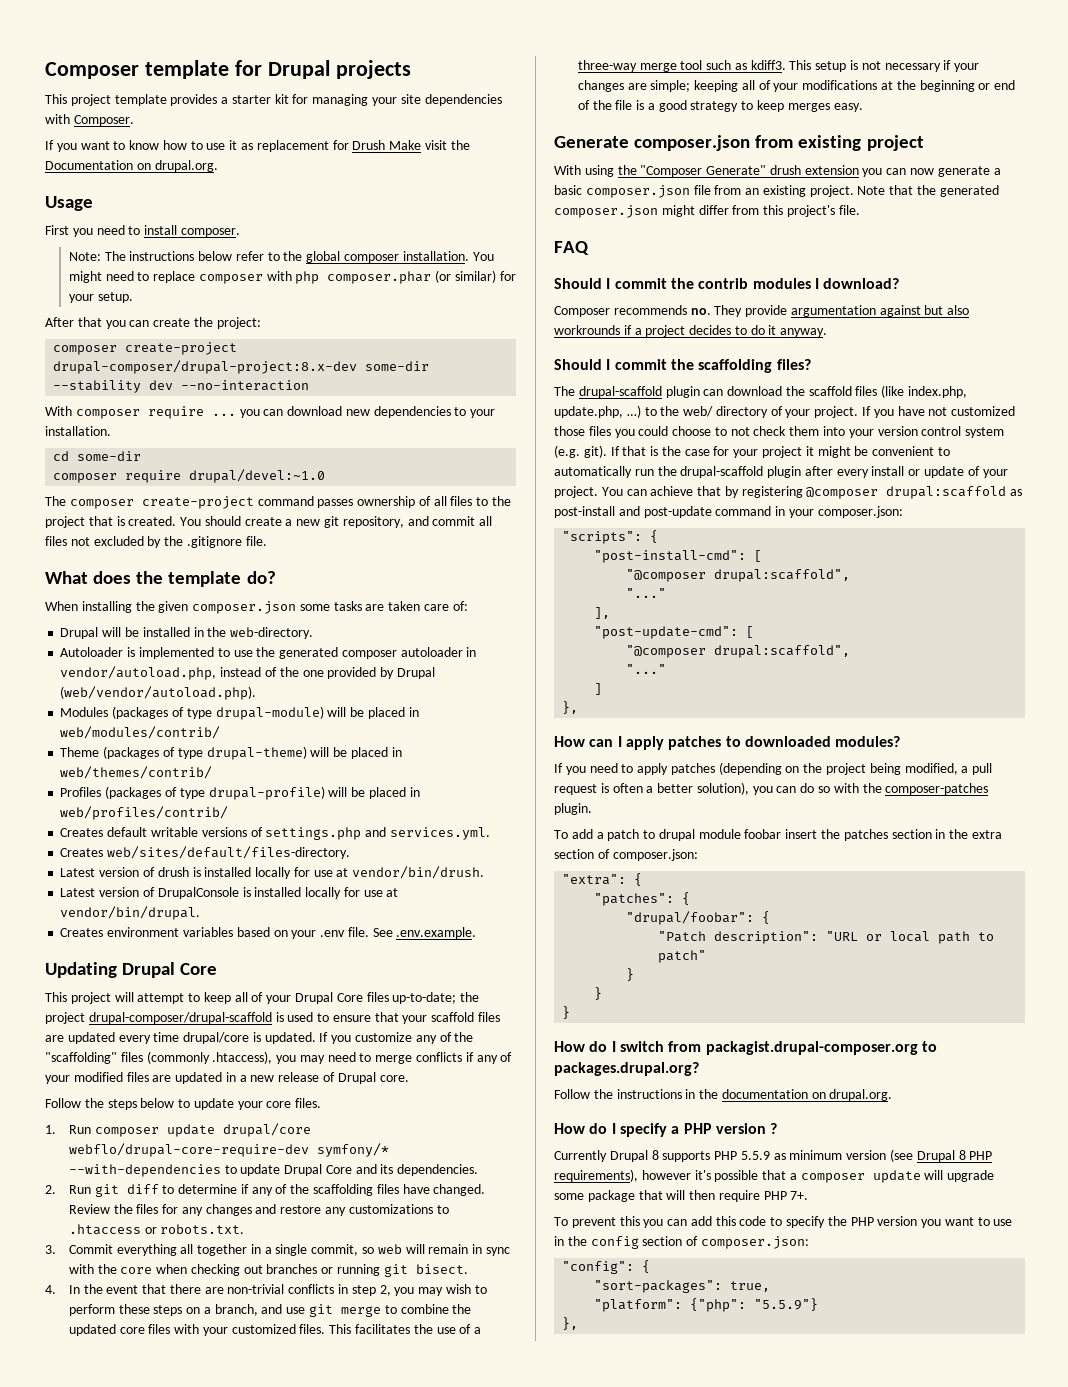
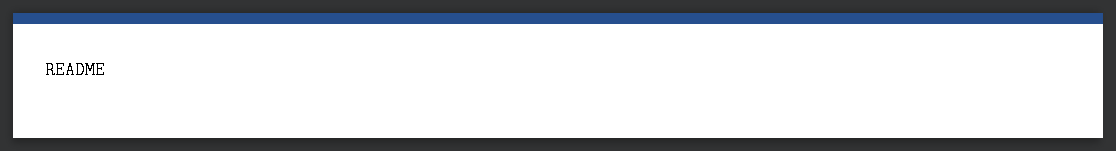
- Composer template for Drupal projects
- This project template provides a starter kit for managing your site dependencies with Composer.
- If you want to know how to use it as replacement for Drush Make visit the Documentation on drupal.org.
- Usage
- First you need to install composer.
- Note: The instructions below refer to the global composer installation. You might need to replace composer with php composer.phar (or similar) for your setup.
- After that you can create the project:
- composer create-project drupal-composer/drupal-project:8.x-dev some-dir --stability dev --no-interaction
- With composer require ... you can download new dependencies to your installation.
- cd some-dir
- composer require drupal/devel:~1.0
- The composer create-project command passes ownership of all files to the project that is created. You should create a new git repository, and commit all files not excluded by the .gitignore file.
- What does the template do?
- When installing the given composer.json some tasks are taken care of:
- Drupal will be installed in the web-directory.
- Autoloader is implemented to use the generated composer autoloader in vendor/autoload.php, instead of the one provided by Drupal (web/vendor/autoload.php).
- Modules (packages of type drupal-module) will be placed in web/modules/contrib/
- Theme (packages of type drupal-theme) will be placed in web/themes/contrib/
- Profiles (packages of type drupal-profile) will be placed in web/profiles/contrib/
- Creates default writable versions of settings.php and services.yml.
- Creates web/sites/default/files-directory.
- Latest version of drush is installed locally for use at vendor/bin/drush.
- Latest version of DrupalConsole is installed locally for use at vendor/bin/drupal.
- Creates environment variables based on your .env file. See .env.example.
- Updating Drupal Core
- This project will attempt to keep all of your Drupal Core files up-to-date; the project drupal-composer/drupal-scaffold is used to ensure that your scaffold files are updated every time drupal/core is updated. If you customize any of the "scaffolding" files (commonly .htaccess), you may need to merge conflicts if any of your modified files are updated in a new release of Drupal core.
- Follow the steps below to update your core files.
- 1. Run composer update drupal/core webflo/drupal-core-require-dev symfony/* --with-dependencies to update Drupal Core and its dependencies.
- 2. Run git diff to determine if any of the scaffolding files have changed. Review the files for any changes and restore any customizations to .htaccess or robots.txt.
- 3. Commit everything all together in a single commit, so web will remain in sync with the core when checking out branches or running git bisect.
- 4. In the event that there are non-trivial conflicts in step 2, you may wish to perform these steps on a branch, and use git merge to combine the updated core files with your customized files. This facilitates the use of a three-way merge tool such as kdiff3. This setup is not necessary if your changes are simple; keeping all of your modifications at the beginning or end of the file is a good strategy to keep merges easy.
- Generate composer.json from existing project
- With using the "Composer Generate" drush extension you can now generate a basic composer.json file from an existing project. Note that the generated composer.json might differ from this project's file.
- FAQ
- Should I commit the contrib modules I download?
- Composer recommends no. They provide argumentation against but also workrounds if a project decides to do it anyway.
- Should I commit the scaffolding files?
- The drupal-scaffold plugin can download the scaffold files (like index.php, update.php, …) to the web/ directory of your project. If you have not customized those files you could choose to not check them into your version control system (e.g. git). If that is the case for your project it might be convenient to automatically run the drupal-scaffold plugin after every install or update of your project. You can achieve that by registering @composer drupal:scaffold as post-install and post-update command in your composer.json:
- "scripts": {
- "post-install-cmd": [
- "@composer drupal:scaffold",
- "..."
- ],
- "post-update-cmd": [
- "@composer drupal:scaffold",
- "..."
- ]
- },
- How can I apply patches to downloaded modules?
- If you need to apply patches (depending on the project being modified, a pull request is often a better solution), you can do so with the composer-patches plugin.
- To add a patch to drupal module foobar insert the patches section in the extra section of composer.json:
- "extra": {
- "patches": {
- "drupal/foobar": {
- "Patch description": "URL or local path to patch"
- }
- }
- }
- How do I switch from packagist.drupal-composer.org to packages.drupal.org?
- Follow the instructions in the documentation on drupal.org.
- How do I specify a PHP version ?
- Currently Drupal 8 supports PHP 5.5.9 as minimum version (see Drupal 8 PHP requirements), however it's possible that a composer update will upgrade some package that will then require PHP 7+.
- To prevent this you can add this code to specify the PHP version you want to use in the config section of composer.json:
- "config": {
- "sort-packages": true,
- "platform": {"php": "5.5.9"}
- },
+ README

